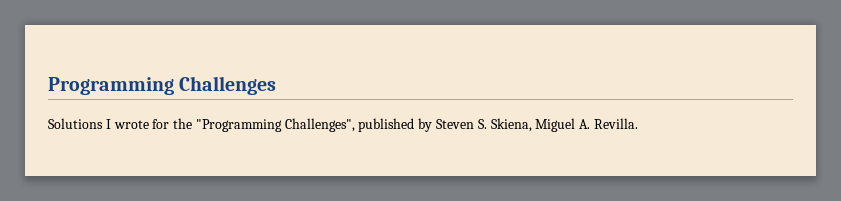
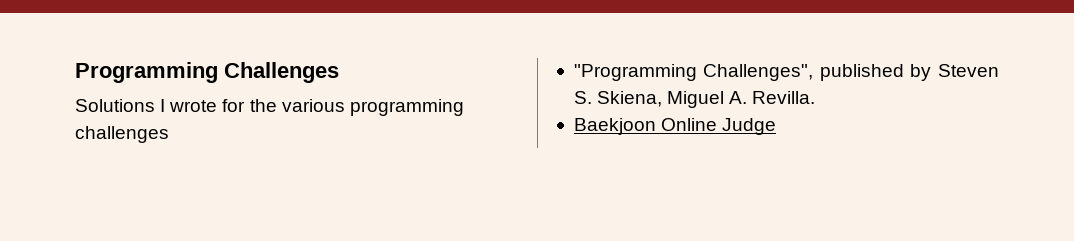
- Solutions I wrote for the "Programming Challenges", published by Steven S. Skiena, Miguel A. Revilla.
+ Solutions I wrote for the various programming challenges
+ "Programming Challenges", published by Steven S. Skiena, Miguel A. Revilla.
+ Baekjoon Online Judge

